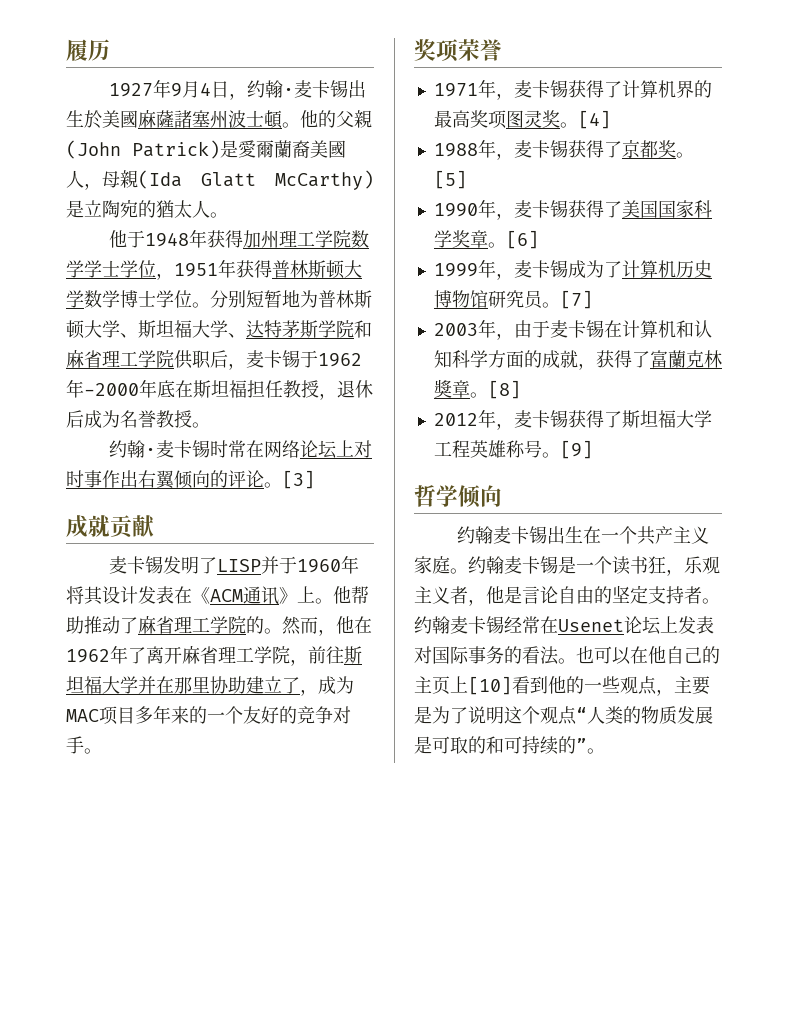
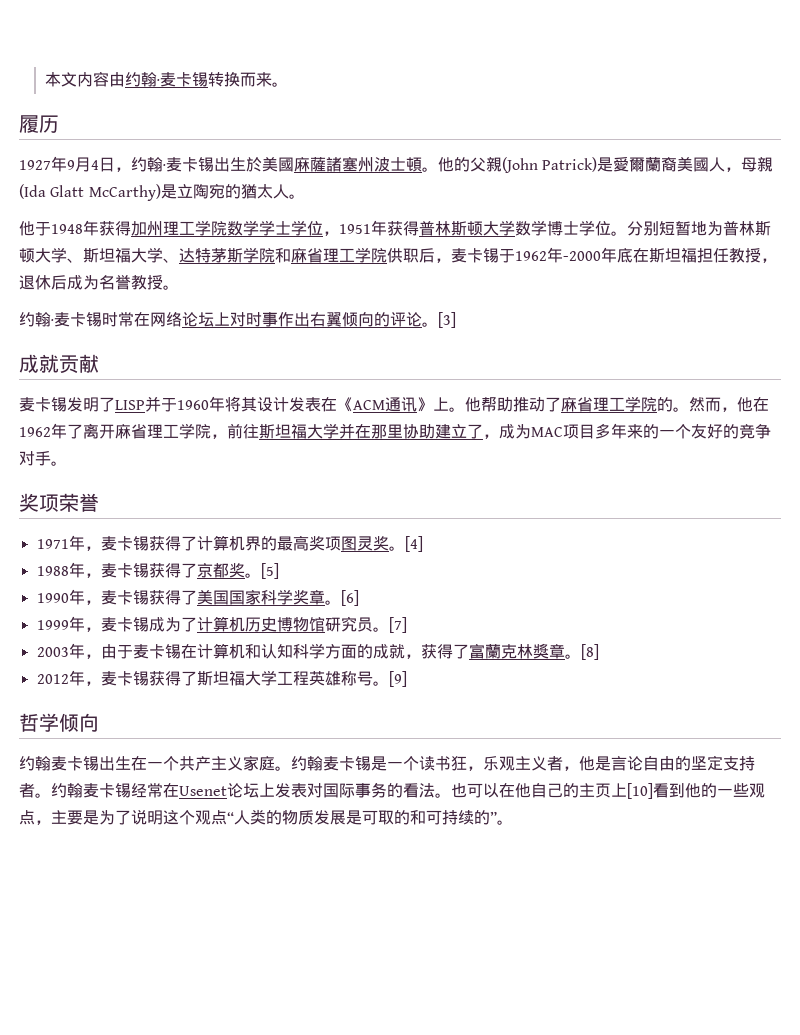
+ 本文内容由约翰·麦卡锡转换而来。

